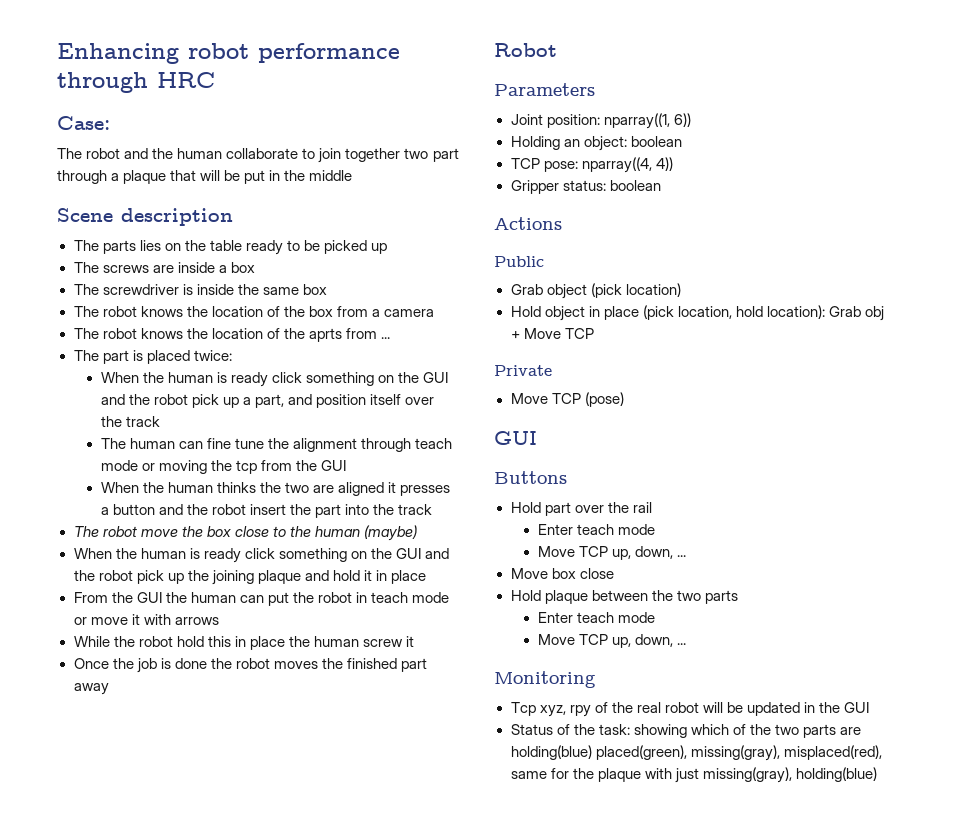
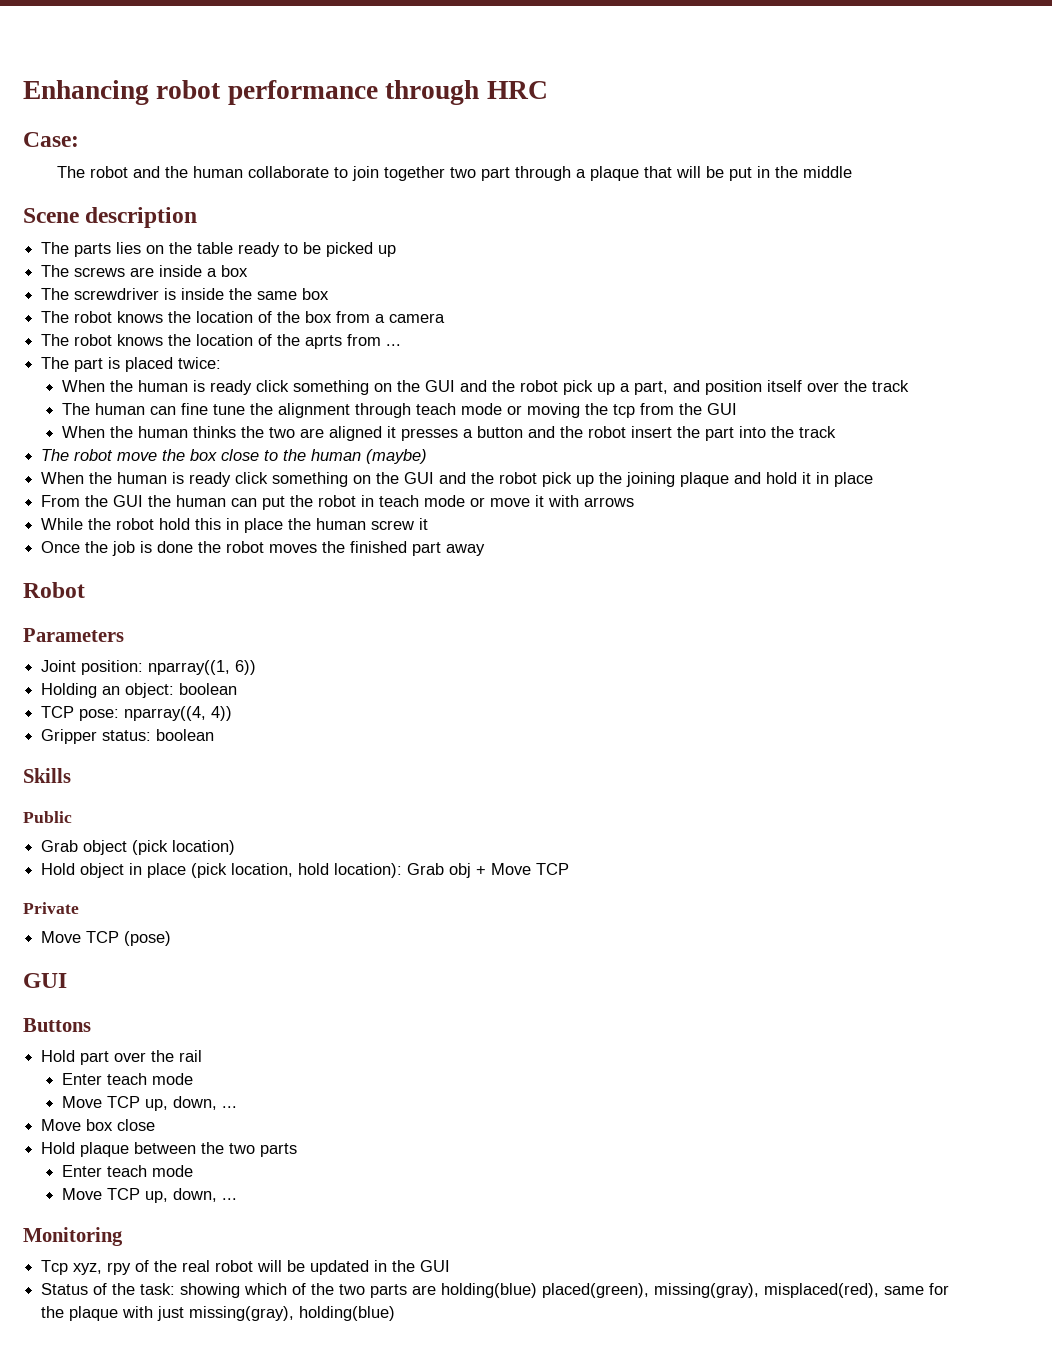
- Actions
+ Skills

